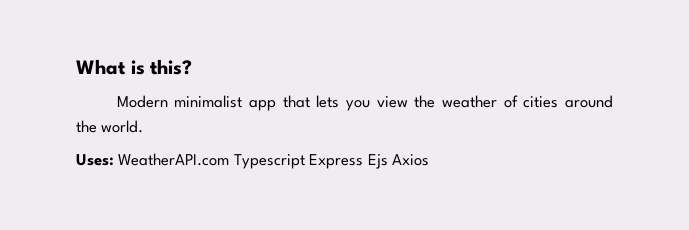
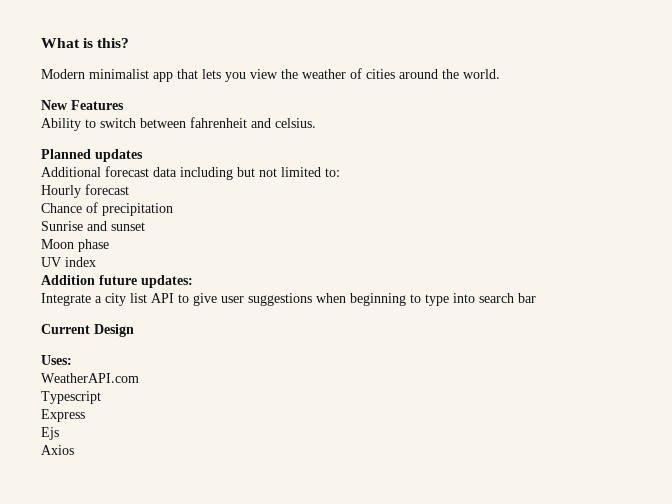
+ New Features
+ Ability to switch between fahrenheit and celsius.
+ Planned updates
+ Additional forecast data including but not limited to:
+ Hourly forecast
+ Chance of precipitation
+ Sunrise and sunset
+ Moon phase
+ UV index
+ Addition future updates:
+ Integrate a city list API to give user suggestions when beginning to type into search bar
+ Current Design
- Uses: WeatherAPI.com Typescript Express Ejs Axios
+ Uses:
+ WeatherAPI.com
+ Typescript
+ Express
+ Ejs
+ Axios

